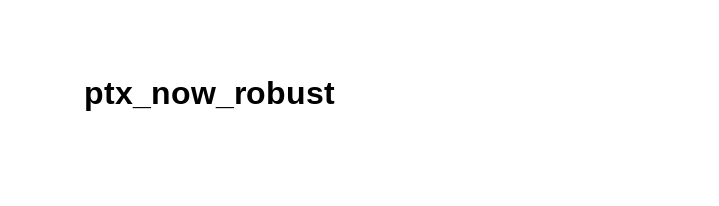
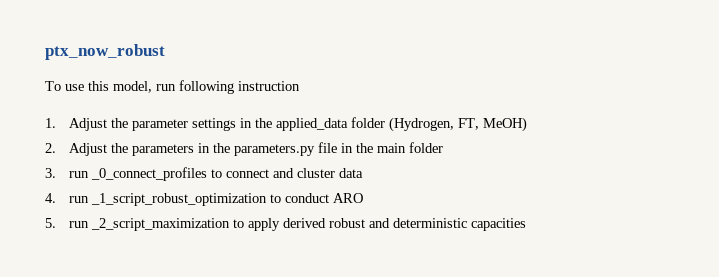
+ To use this model, run following instruction
+ 1. Adjust the parameter settings in the applied_data folder (Hydrogen, FT, MeOH)
+ 2. Adjust the parameters in the parameters.py file in the main folder
+ 3. run _0_connect_profiles to connect and cluster data
+ 4. run _1_script_robust_optimization to conduct ARO
+ 5. run _2_script_maximization to apply derived robust and deterministic capacities

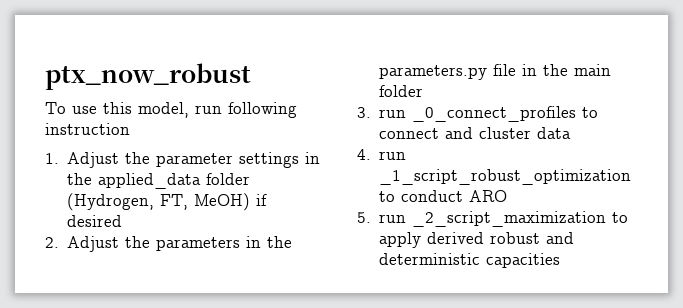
- 1. Adjust the parameter settings in the applied_data folder (Hydrogen, FT, MeOH)
+ 1. Adjust the parameter settings in the applied_data folder (Hydrogen, FT, MeOH) if desired

